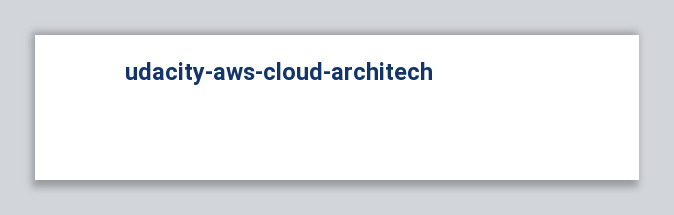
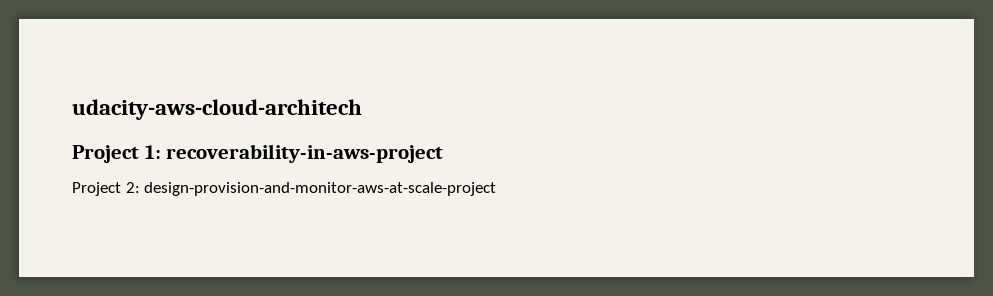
+ Project 1: recoverability-in-aws-project
+ Project 2: design-provision-and-monitor-aws-at-scale-project

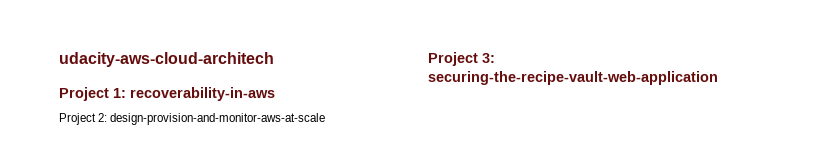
- Project 1: recoverability-in-aws-project
+ Project 1: recoverability-in-aws
- Project 2: design-provision-and-monitor-aws-at-scale-project
+ Project 2: design-provision-and-monitor-aws-at-scale
+ Project 3: securing-the-recipe-vault-web-application

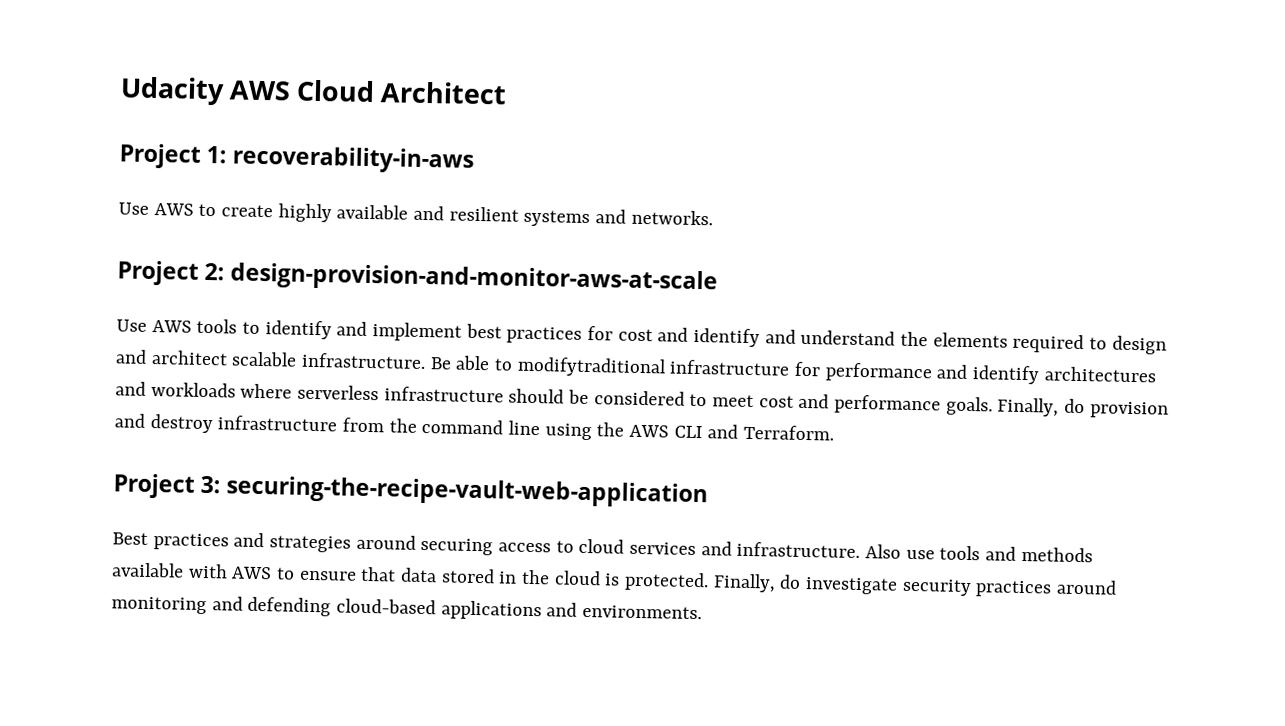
- udacity-aws-cloud-architech
+ Udacity AWS Cloud Architect
+ Use AWS to create highly available and resilient systems and networks.
  Project 2: design-provision-and-monitor-aws-at-scale
+ Use AWS tools to identify and implement best practices for cost and identify and understand the elements required to design and architect scalable infrastructure. Be able to modifytraditional infrastructure for performance and identify architectures and workloads where serverless infrastructure should be considered to meet cost and performance goals. Finally, do provision and destroy infrastructure from the command line using the AWS CLI and Terraform.
  Project 3: securing-the-recipe-vault-web-application
+ Best practices and strategies around securing access to cloud services and infrastructure. Also use tools and methods available with AWS to ensure that data stored in the cloud is protected. Finally, do investigate security practices around monitoring and defending cloud-based applications and environments.

